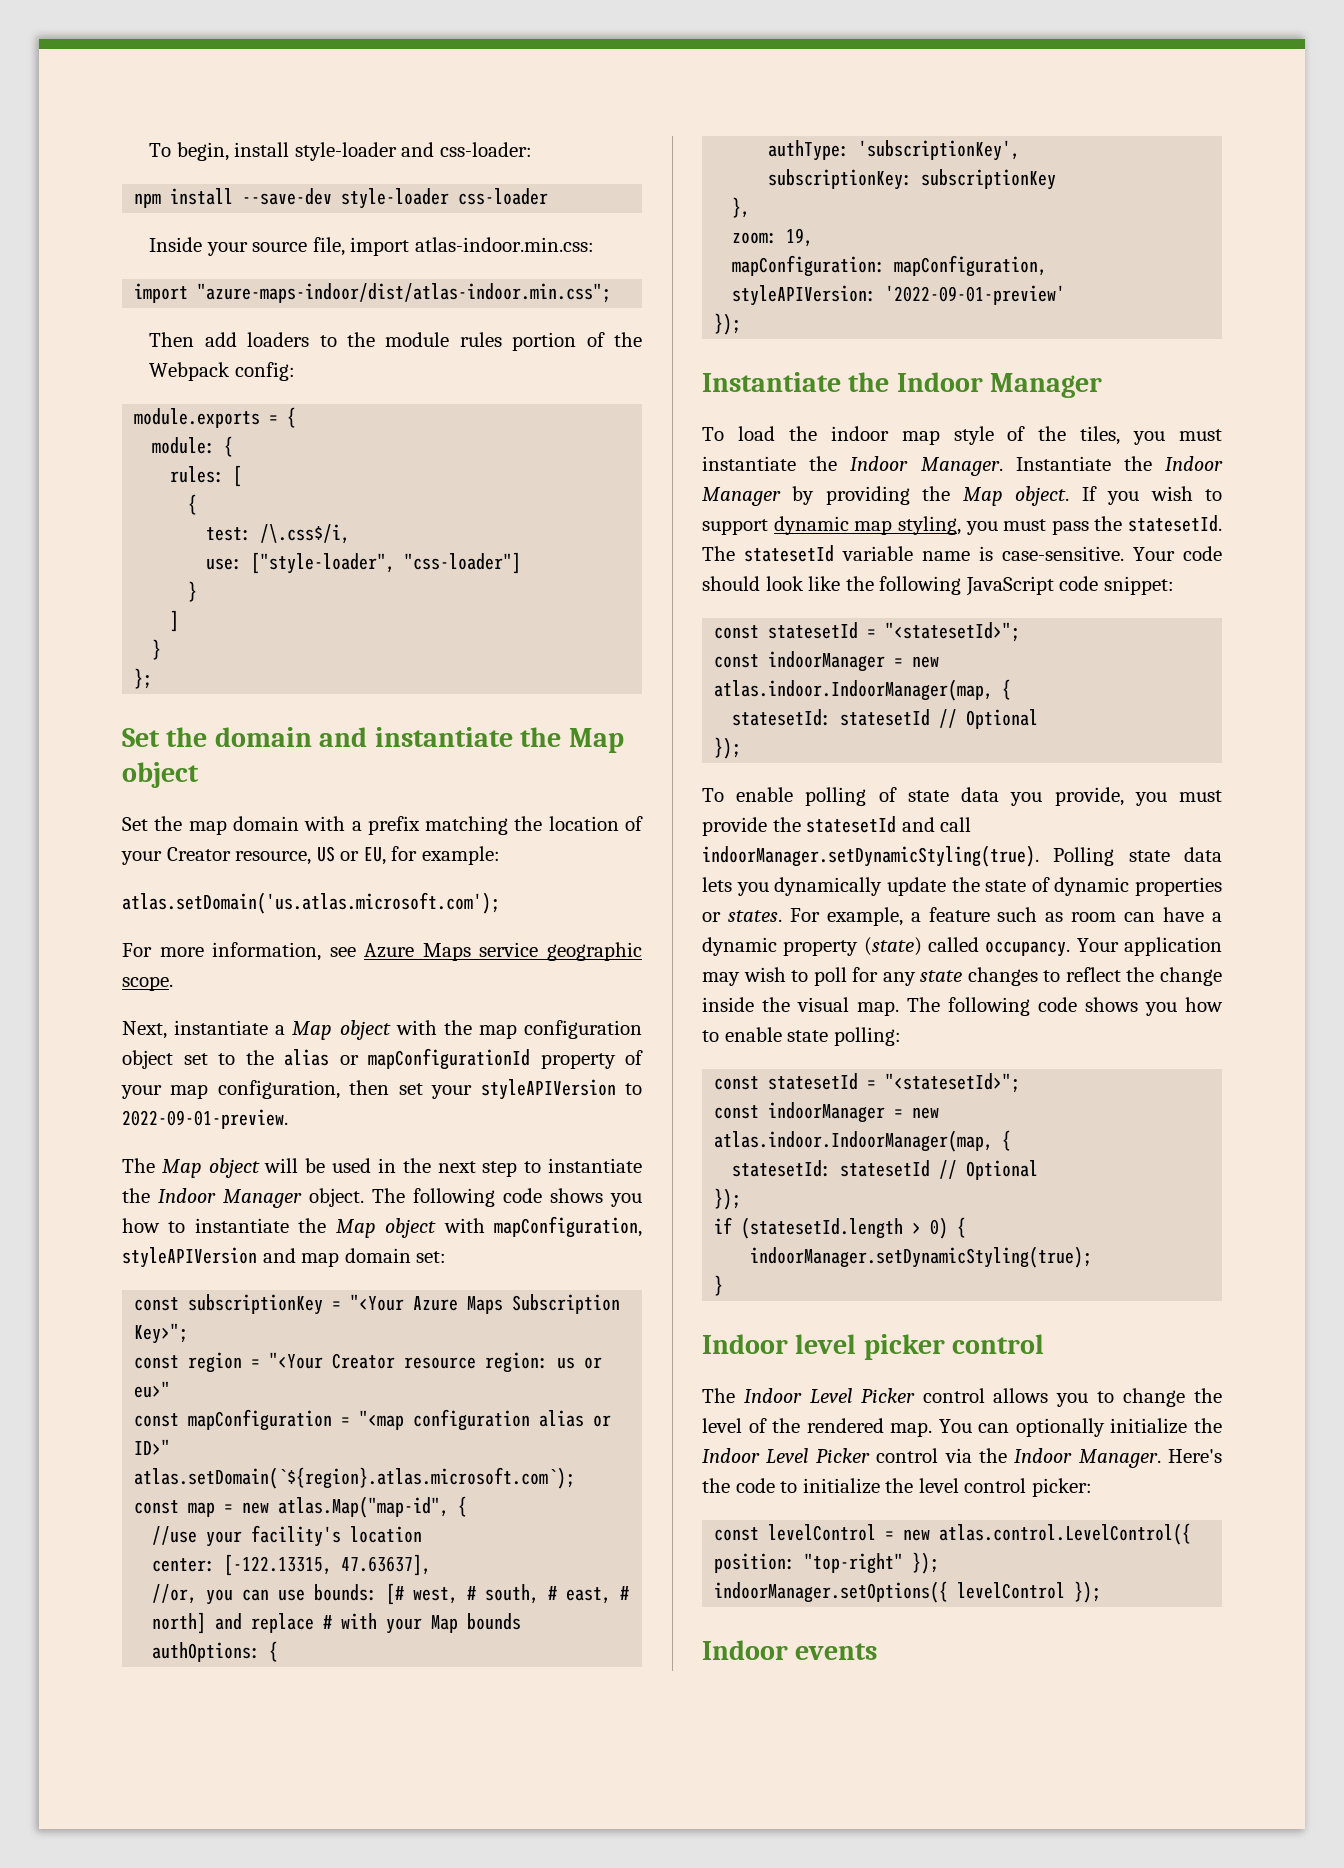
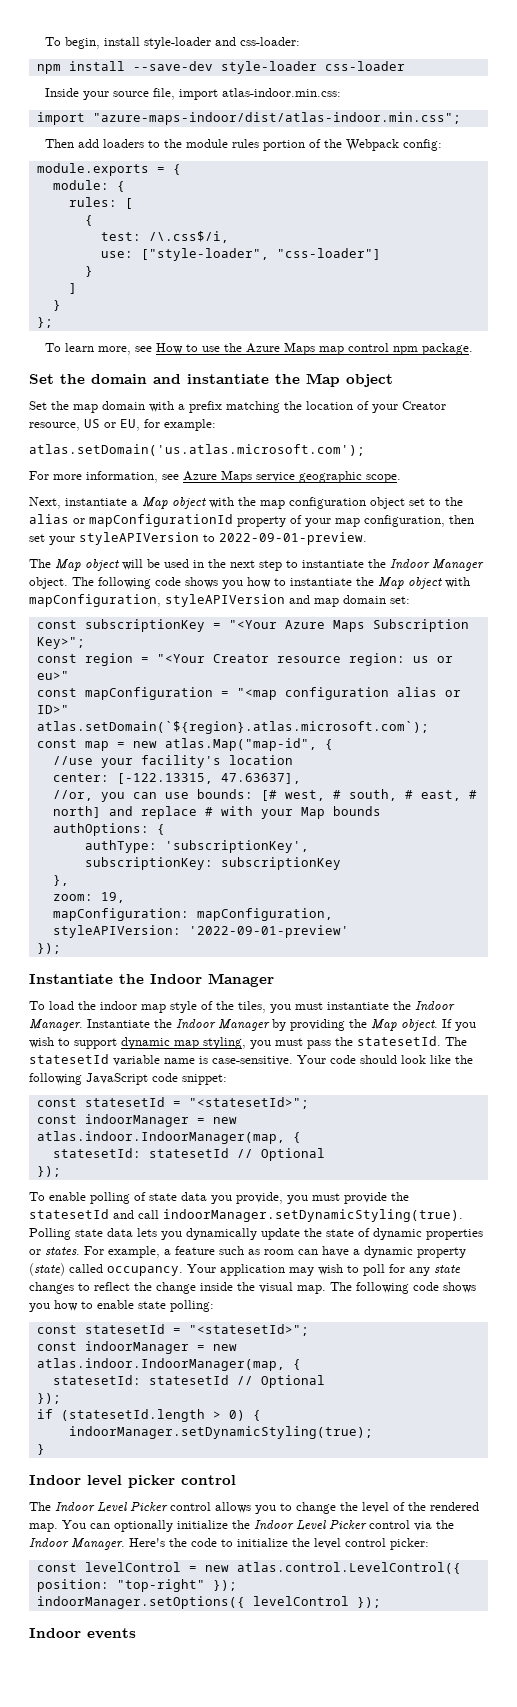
+ To learn more, see How to use the Azure Maps map control npm package.

